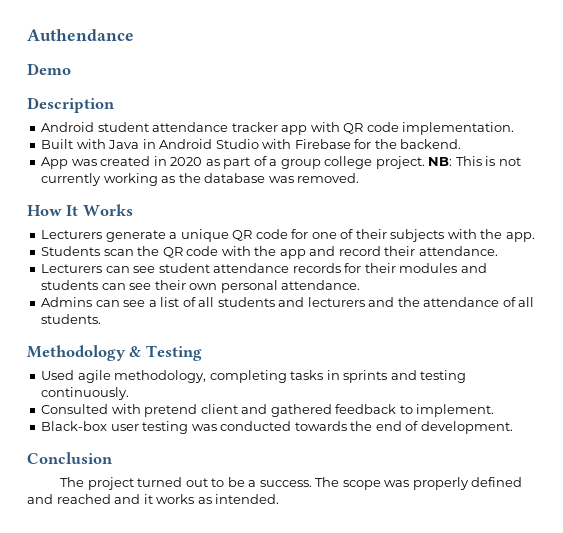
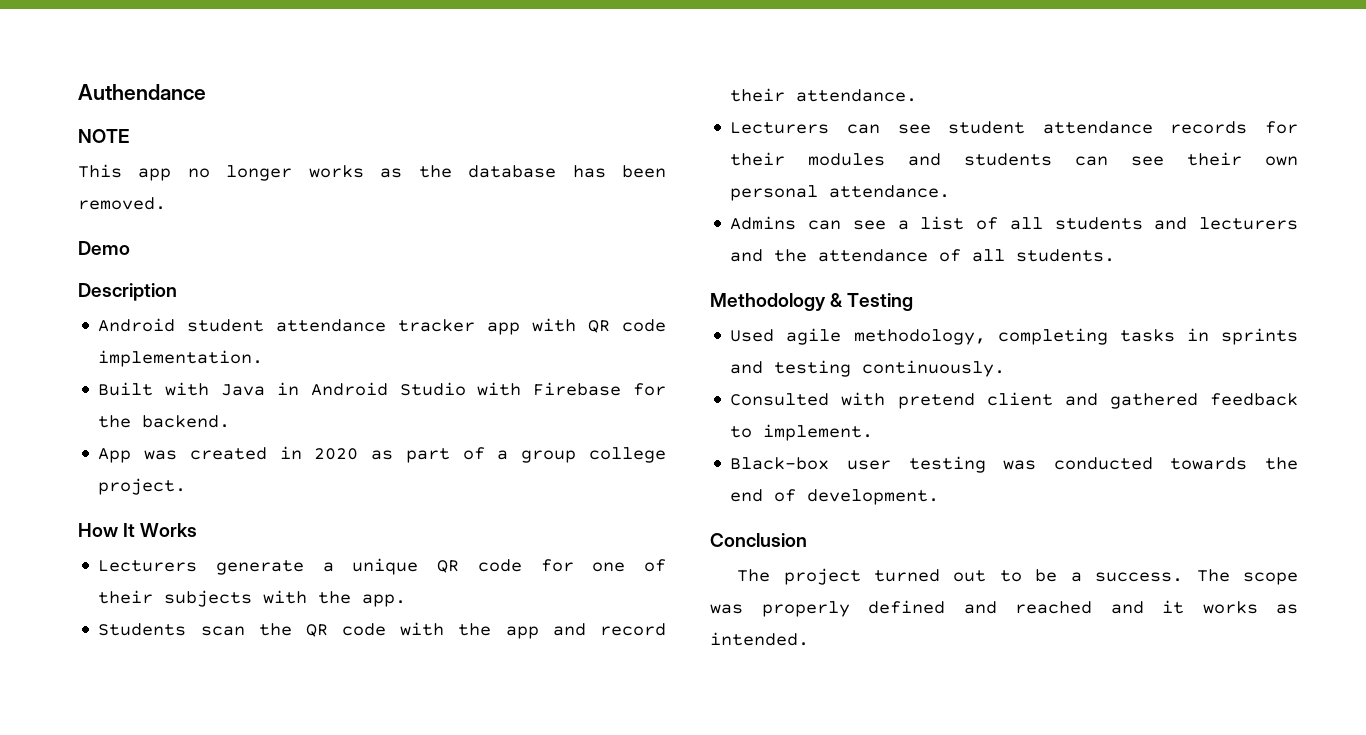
+ NOTE
+ This app no longer works as the database has been removed.
- NB: This is not currently working as the database was removed.

